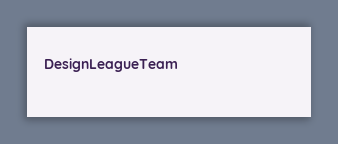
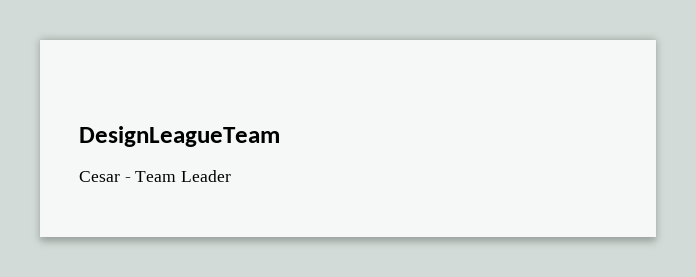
+ Cesar - Team Leader

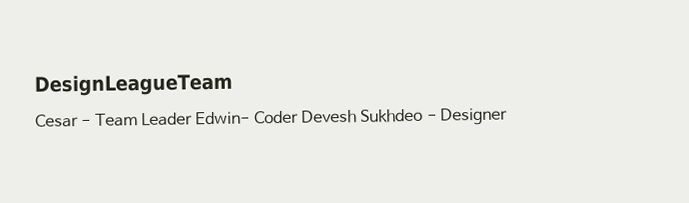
- Cesar - Team Leader
+ Cesar - Team Leader Edwin- Coder Devesh Sukhdeo - Designer

